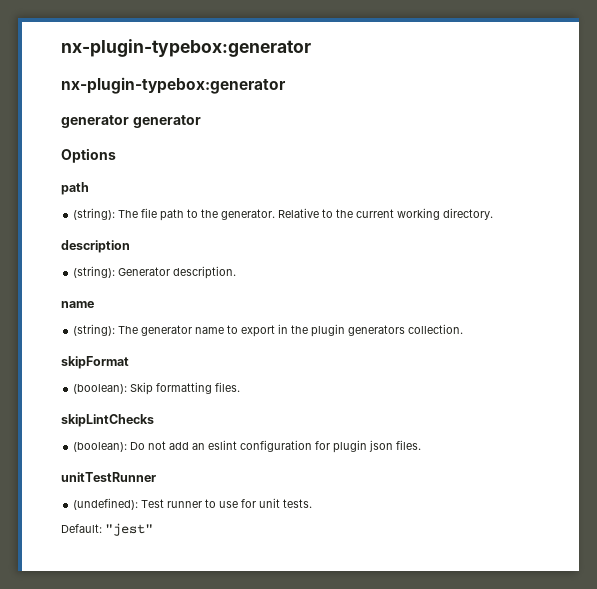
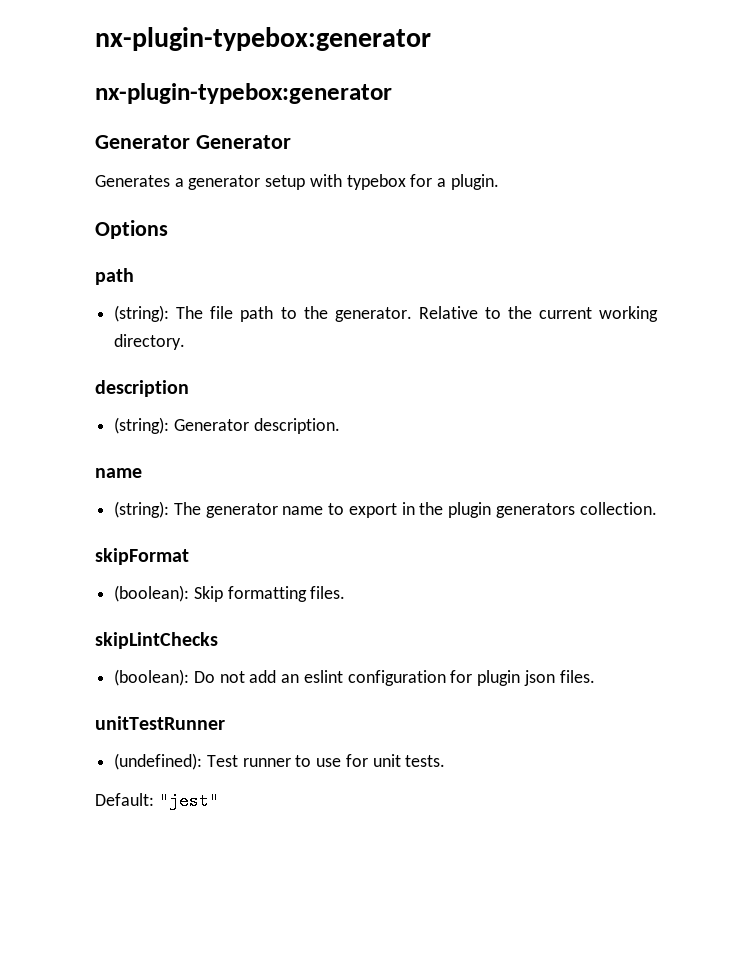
- generator generator
+ Generator Generator
+ Generates a generator setup with typebox for a plugin.

